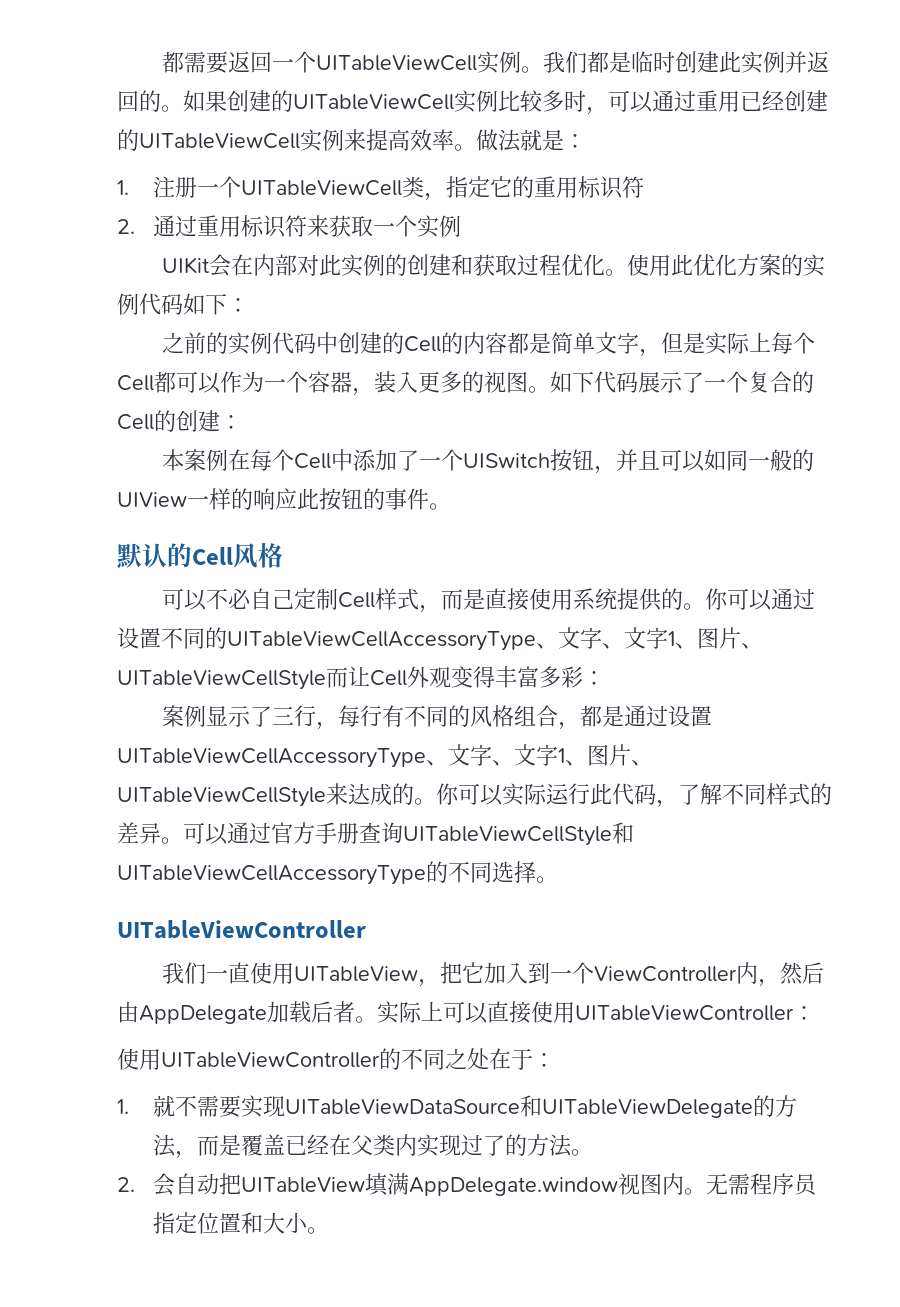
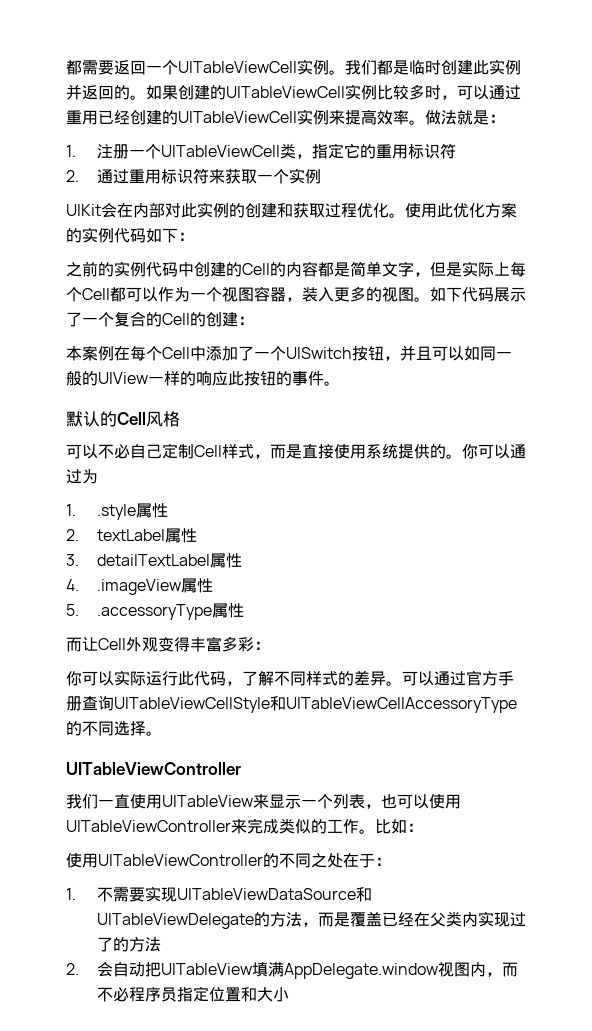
- 之前的实例代码中创建的Cell的内容都是简单文字，但是实际上每个Cell都可以作为一个容器，装入更多的视图。
+ 之前的实例代码中创建的Cell的内容都是简单文字，但是实际上每个Cell都可以作为一个视图容器，装入更多的视图。
- 你可以通过设置不同的UITableViewCellAccessoryType、文字、文字1、图片、UITableViewCellStyle而让Cell外观变得丰富多彩：
+ 你可以通过为
+ 1. .style属性
+ 2. textLabel属性
+ 3. detailTextLabel属性
+ 4. .imageView属性
+ 5. .accessoryType属性
+ 而让Cell外观变得丰富多彩：
- 案例显示了三行，每行有不同的风格组合，都是通过设置UITableViewCellAccessoryType、文字、文字1、图片、UITableViewCellStyle来达成的。
- 我们一直使用UITableView，把它加入到一个ViewController内，然后由AppDelegate加载后者。实际上可以直接使用UITableViewController：
+ 我们一直使用UITableView来显示一个列表，也可以使用UITableViewController来完成类似的工作。比如：
- 1.就不需要实现UITableViewDataSource和UITableViewDelegate的方法，而是覆盖已经在父类内实现过了的方法。
+ 1.不需要实现UITableViewDataSource和UITableViewDelegate的方法，而是覆盖已经在父类内实现过了的方法
- 2.会自动把UITableView填满AppDelegate.window视图内。无需程序员指定位置和大小。
+ 2.会自动把UITableView填满AppDelegate.window视图内，而不必程序员指定位置和大小

